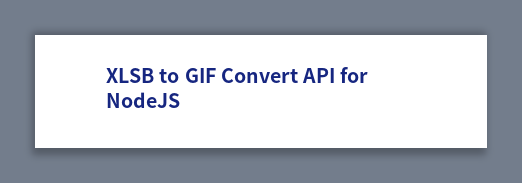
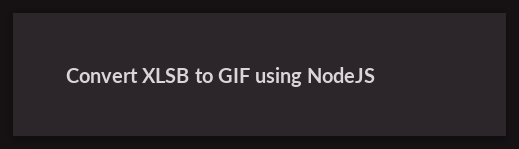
- XLSB to GIF Convert API for NodeJS
+ Convert XLSB to GIF using NodeJS

